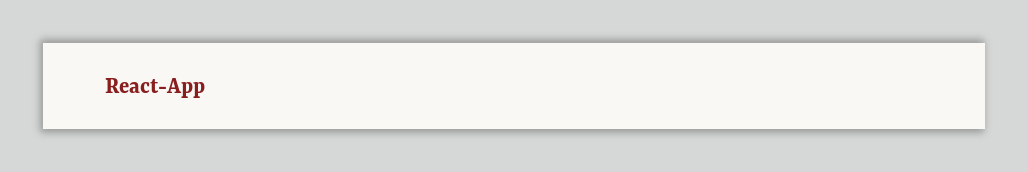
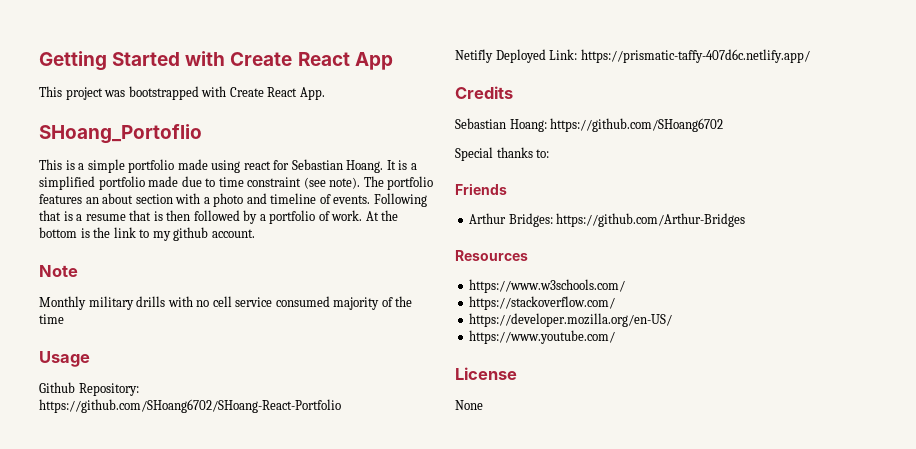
- React-App
+ Getting Started with Create React App
+ This project was bootstrapped with Create React App.
+ SHoang_Portoflio
+ This is a simple portfolio made using react for Sebastian Hoang. It is a simplified portfolio made due to time constraint (see note). The portfolio features an about section with a photo and timeline of events. Following that is a resume that is then followed by a portfolio of work. At the bottom is the link to my github account.
+ Note
+ Monthly military drills with no cell service consumed majority of the time
+ Usage
+ Github Repository: https://github.com/SHoang6702/SHoang-React-Portfolio
+ Netifly Deployed Link: https://prismatic-taffy-407d6c.netlify.app/
+ Credits
+ Sebastian Hoang: https://github.com/SHoang6702
+ Special thanks to:
+ Friends
+ Arthur Bridges: https://github.com/Arthur-Bridges
+ Resources
+ https://www.w3schools.com/
+ https://stackoverflow.com/
+ https://developer.mozilla.org/en-US/
+ https://www.youtube.com/
+ License
+ None

